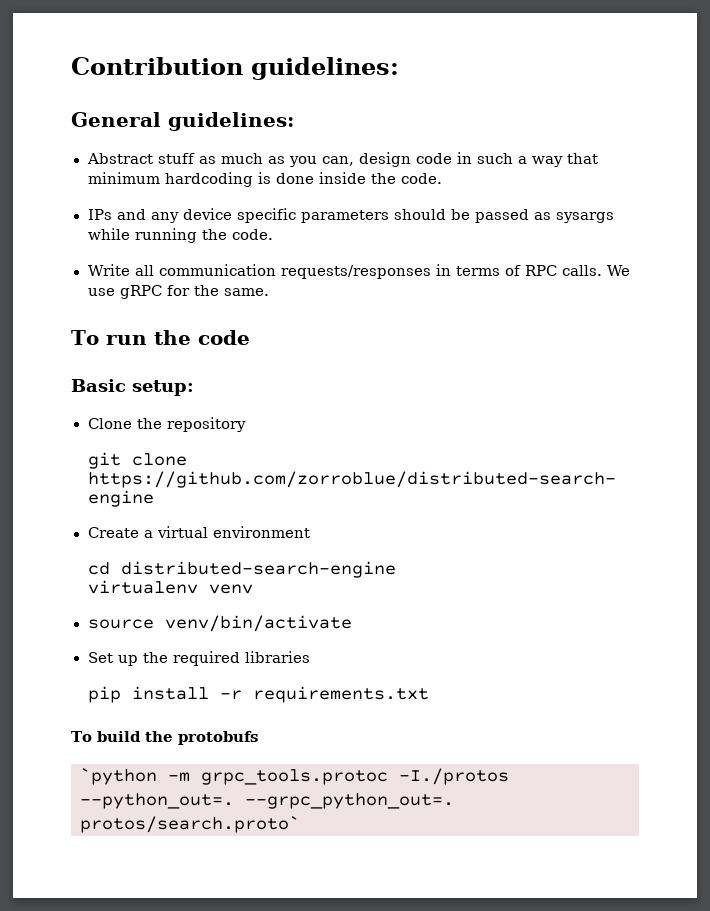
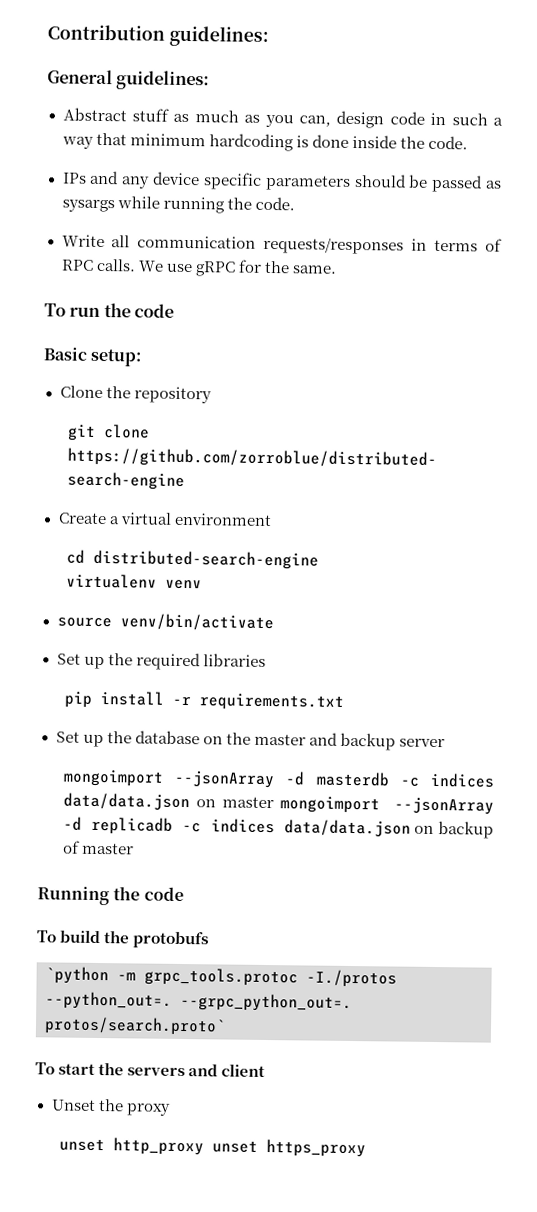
+ Set up the database on the master and backup server
+ mongoimport --jsonArray -d masterdb -c indices data/data.json on master mongoimport --jsonArray -d replicadb -c indices data/data.json on backup of master
+ Running the code
+ To start the servers and client
+ Unset the proxy
+ unset http_proxy unset https_proxy

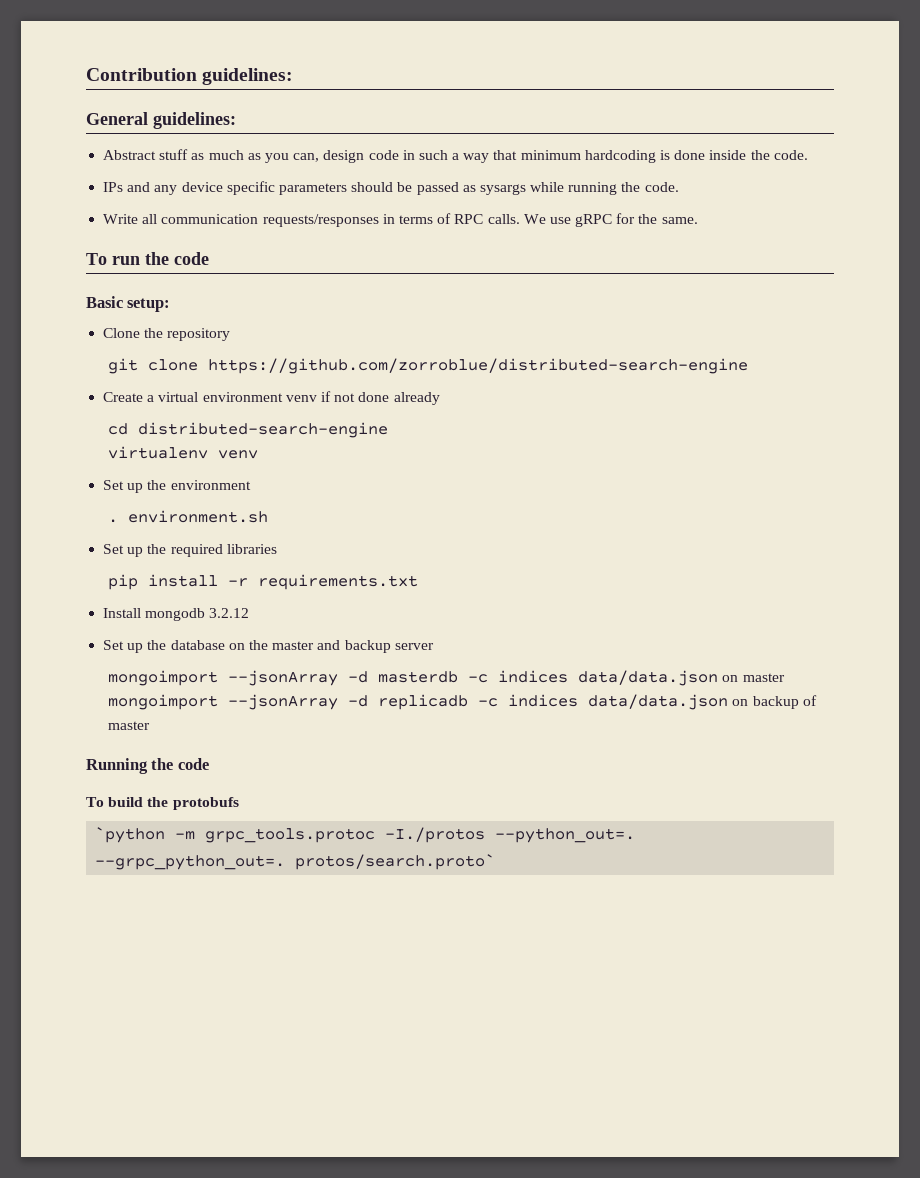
- Create a virtual environment
+ Create a virtual environment venv if not done already
- source venv/bin/activate
+ Set up the environment
+ . environment.sh
+ Install mongodb 3.2.12
- To start the servers and client
- Unset the proxy
- unset http_proxy unset https_proxy

